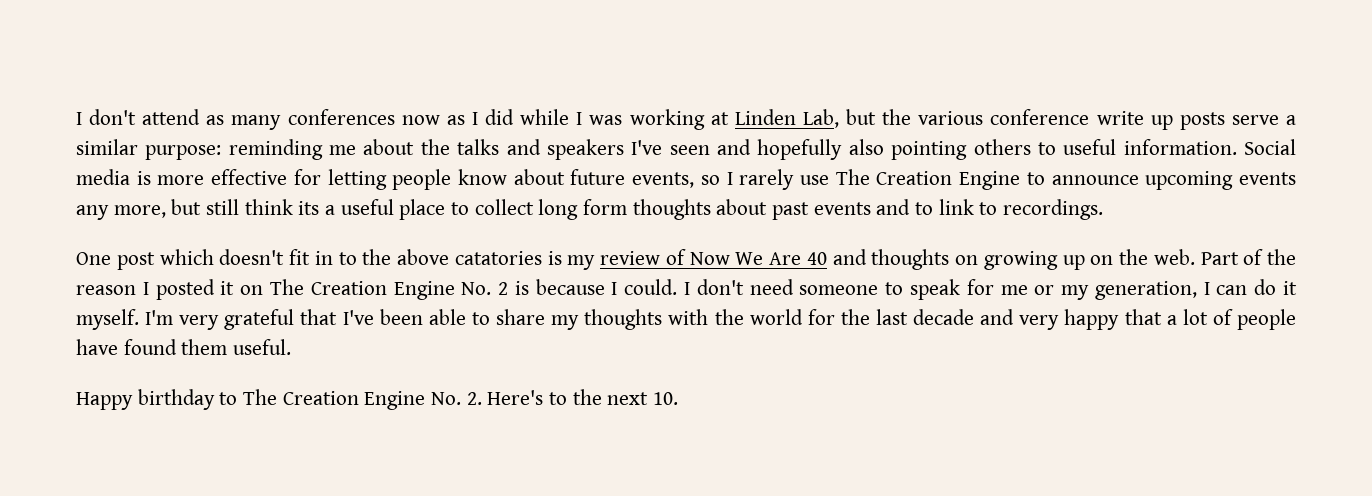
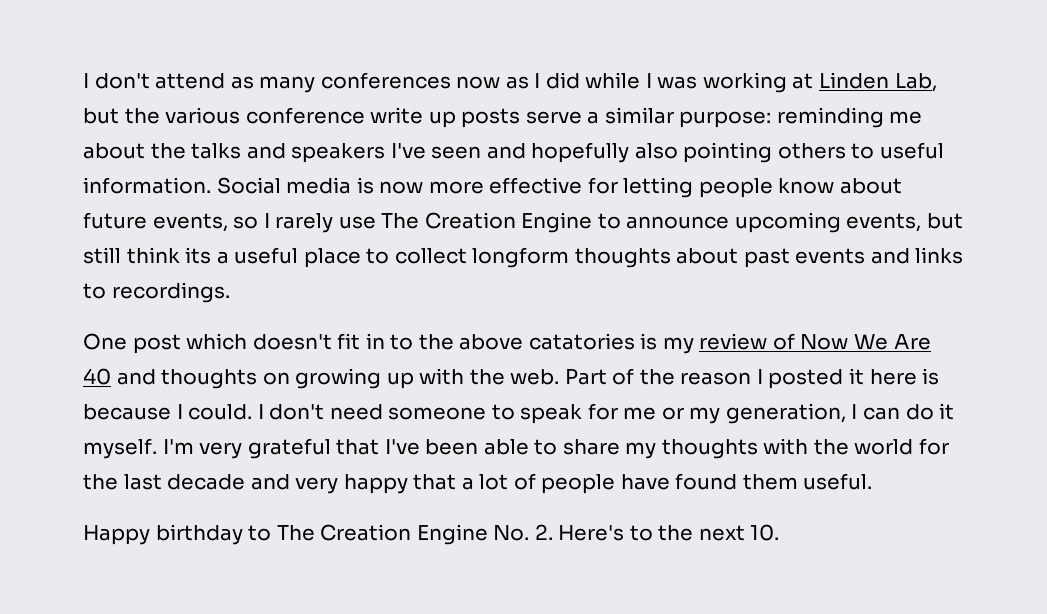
- Social media is more effective for letting people know about future events, so I rarely use The Creation Engine to announce upcoming events any more, but still think its a useful place to collect long form thoughts about past events and to link to recordings.
+ Social media is now more effective for letting people know about future events, so I rarely use The Creation Engine to announce upcoming events, but still think its a useful place to collect longform thoughts about past events and links to recordings.
- One post which doesn't fit in to the above catatories is my review of Now We Are 40 and thoughts on growing up on the web.
+ One post which doesn't fit in to the above catatories is my review of Now We Are 40 and thoughts on growing up with the web.
- Part of the reason I posted it on The Creation Engine No. 2 is because I could.
+ Part of the reason I posted it here is because I could.

